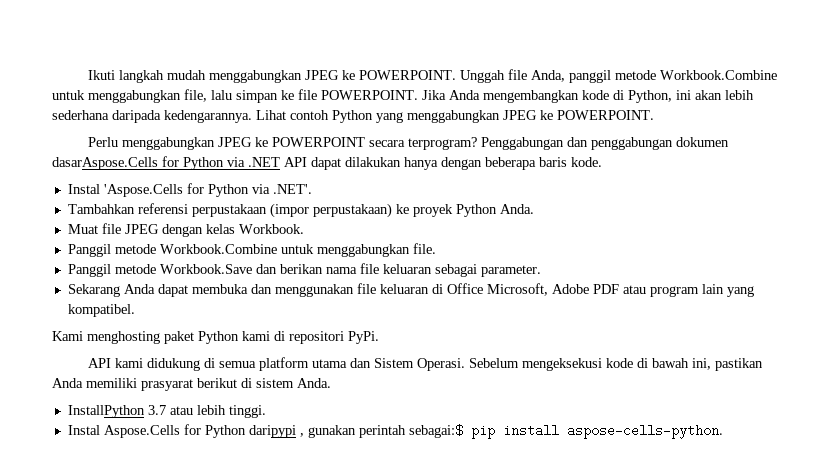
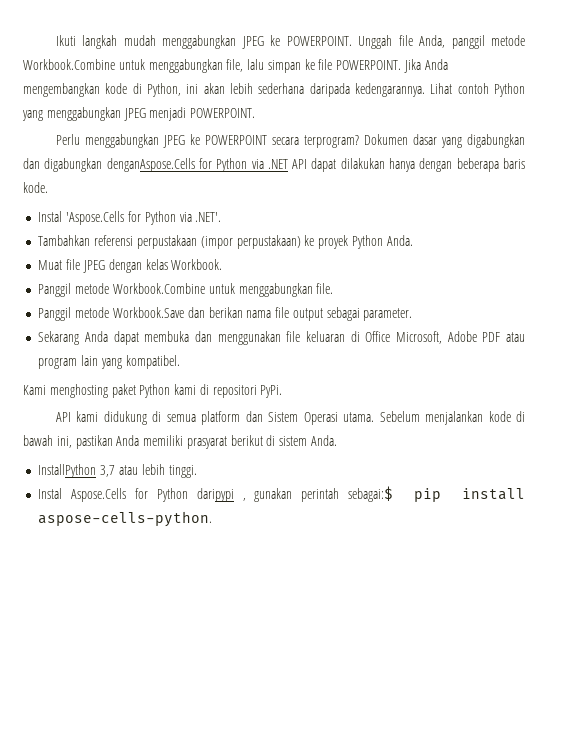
- Lihat contoh Python yang menggabungkan JPEG ke POWERPOINT.
+ Lihat contoh Python yang menggabungkan JPEG menjadi POWERPOINT.
- Penggabungan dan penggabungan dokumen dasarAspose.Cells for Python via .NET API dapat dilakukan hanya dengan beberapa baris kode.
+ Dokumen dasar yang digabungkan dan digabungkan denganAspose.Cells for Python via .NET API dapat dilakukan hanya dengan beberapa baris kode.
- Panggil metode Workbook.Save dan berikan nama file keluaran sebagai parameter.
+ Panggil metode Workbook.Save dan berikan nama file output sebagai parameter.
- API kami didukung di semua platform utama dan Sistem Operasi. Sebelum mengeksekusi kode di bawah ini, pastikan Anda memiliki prasyarat berikut di sistem Anda.
+ API kami didukung di semua platform dan Sistem Operasi utama. Sebelum menjalankan kode di bawah ini, pastikan Anda memiliki prasyarat berikut di sistem Anda.
- InstallPython 3.7 atau lebih tinggi.
+ InstallPython 3,7 atau lebih tinggi.

